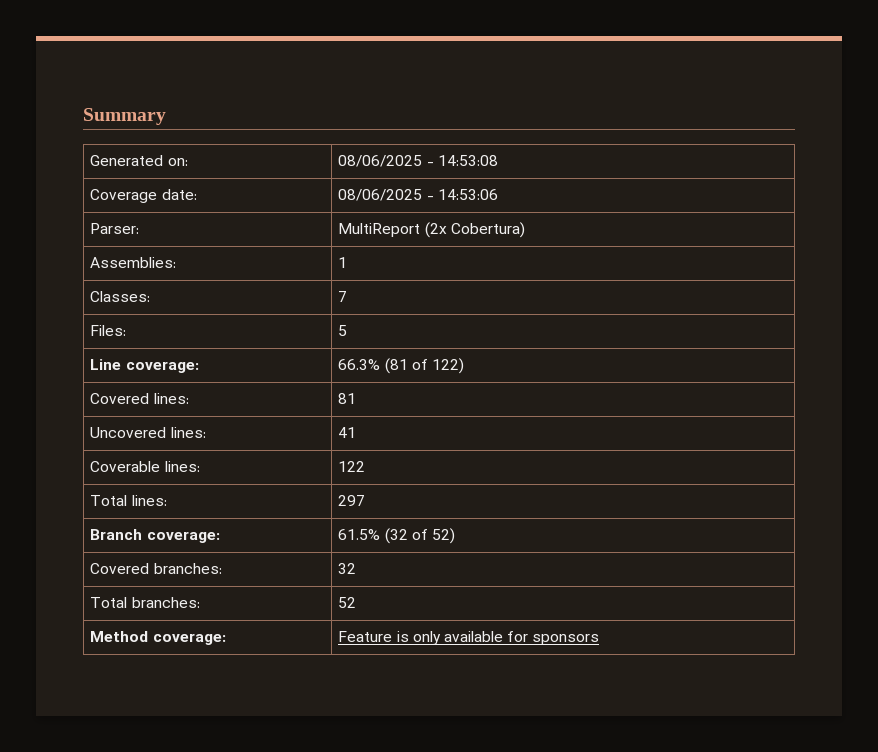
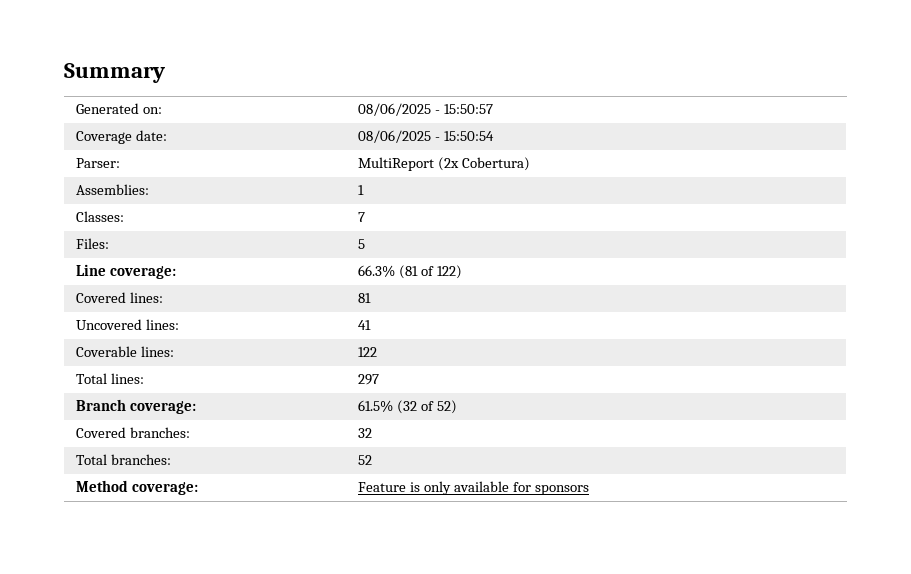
- Generated on: | 08/06/2025 - 14:53:08
+ Generated on: | 08/06/2025 - 15:50:57
- Coverage date: | 08/06/2025 - 14:53:06
+ Coverage date: | 08/06/2025 - 15:50:54

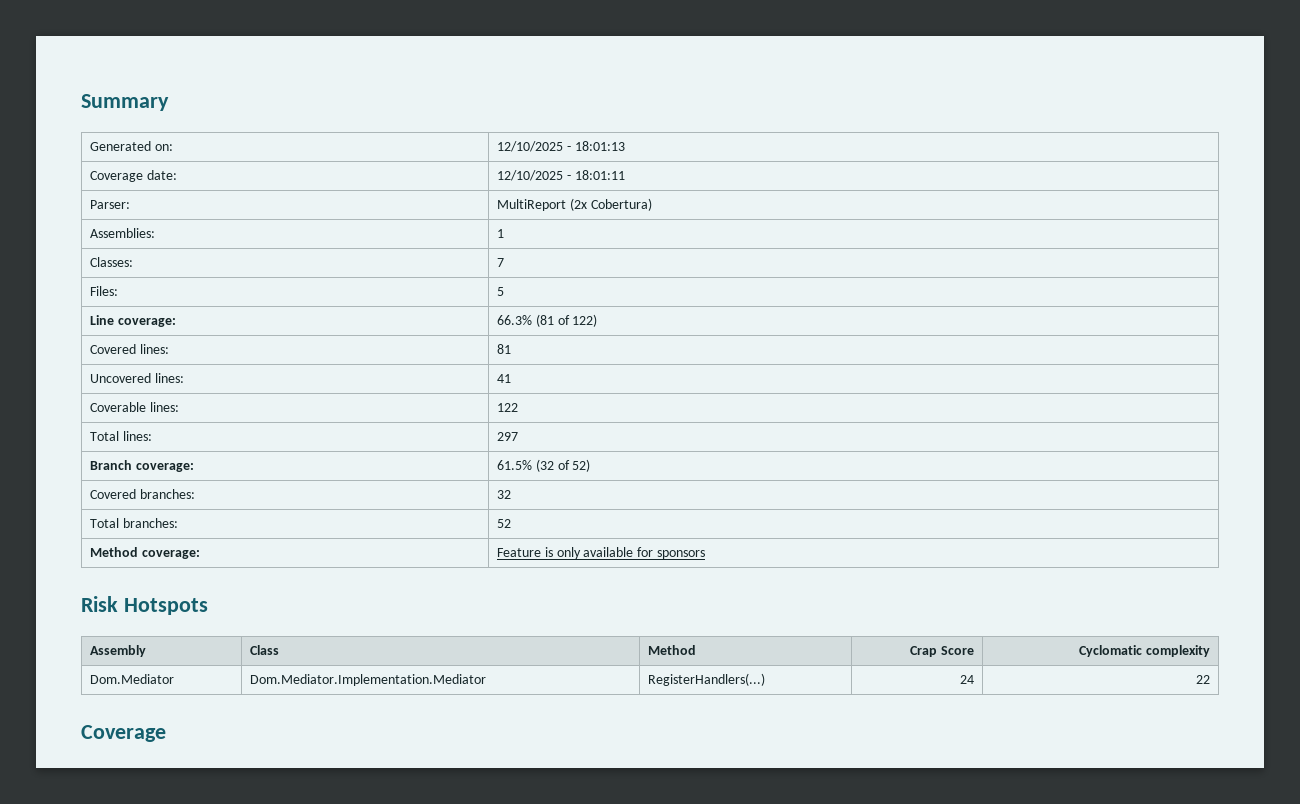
- Generated on: | 08/06/2025 - 15:50:57
+ Generated on: | 12/10/2025 - 18:01:13
- Coverage date: | 08/06/2025 - 15:50:54
+ Coverage date: | 12/10/2025 - 18:01:11
+ Risk Hotspots
+ Assembly | Class | Method | Crap Score | Cyclomatic complexity
+ Dom.Mediator | Dom.Mediator.Implementation.Mediator | RegisterHandlers(...) | 24 | 22
+ Coverage

